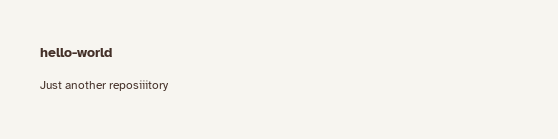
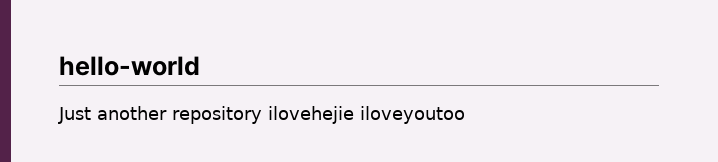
- Just another reposiiitory
+ Just another repository ilovehejie iloveyoutoo

